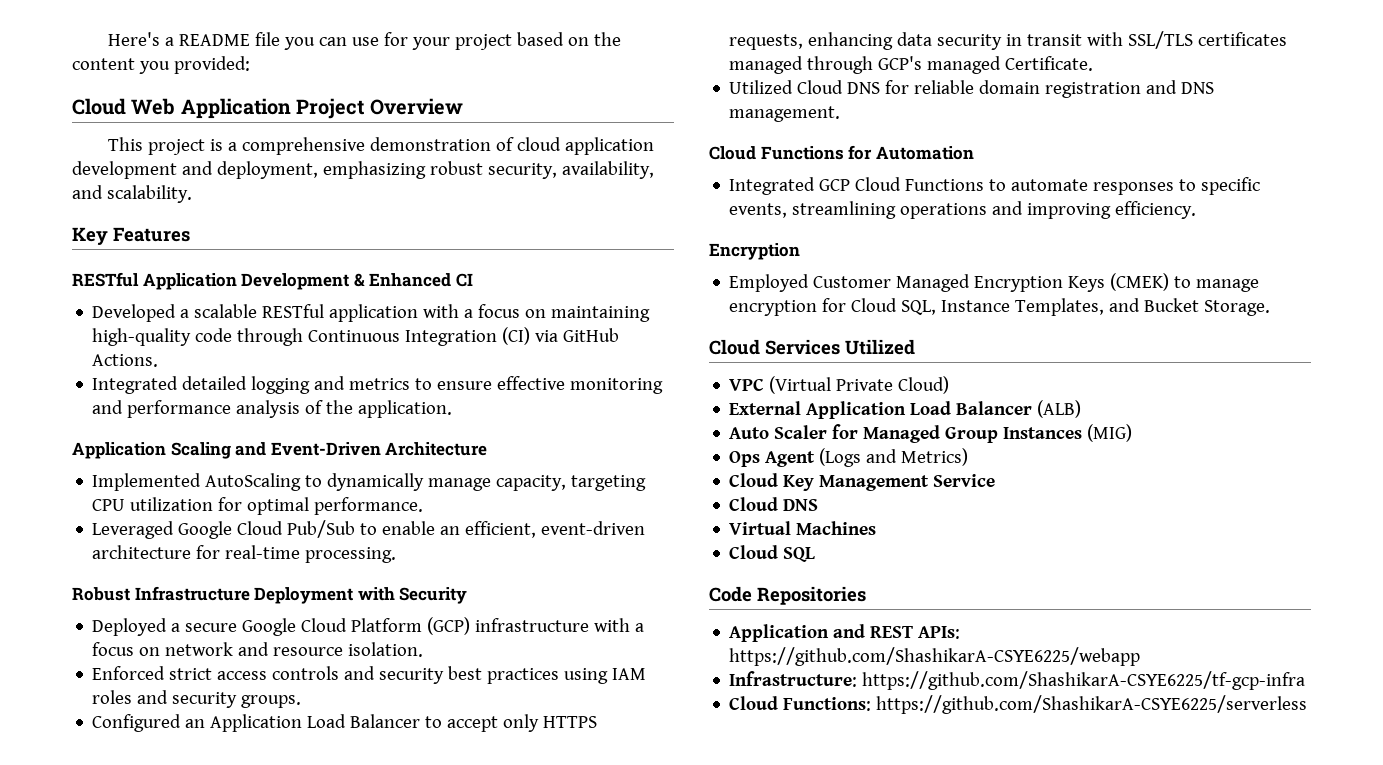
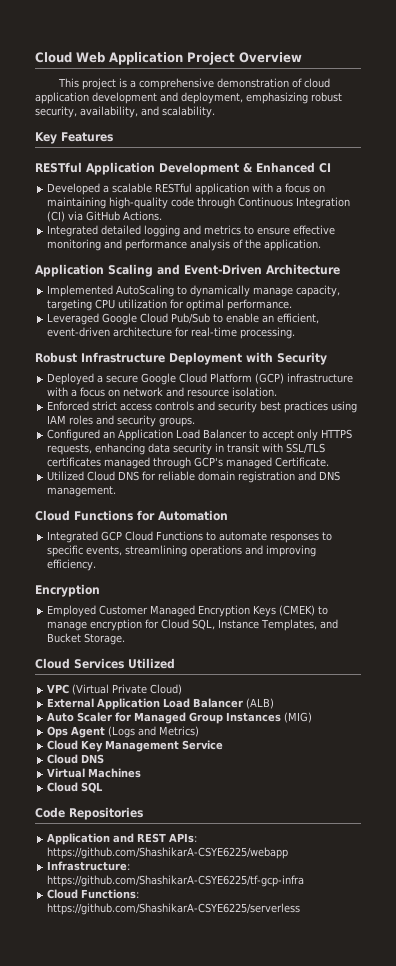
- Here's a README file you can use for your project based on the content you provided:

